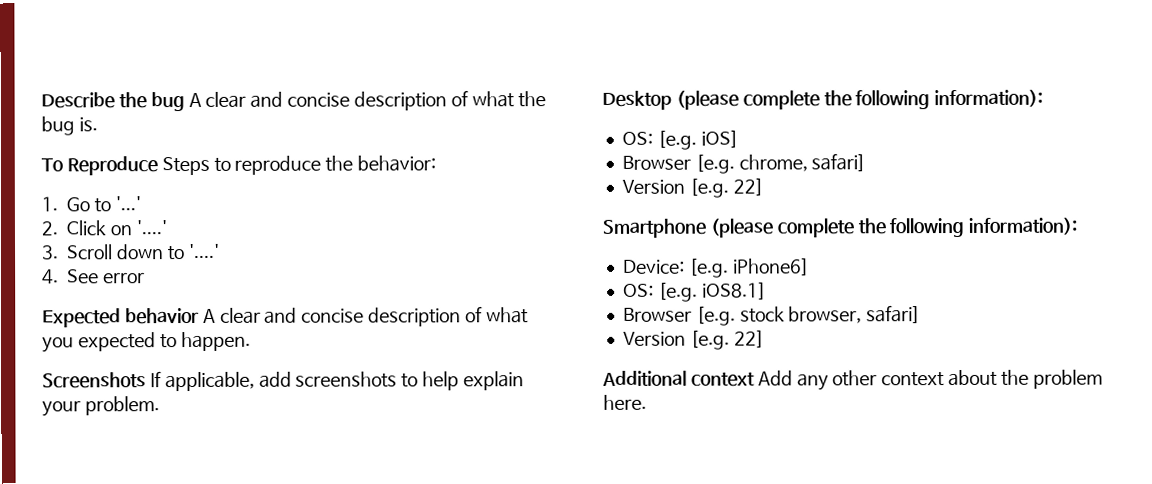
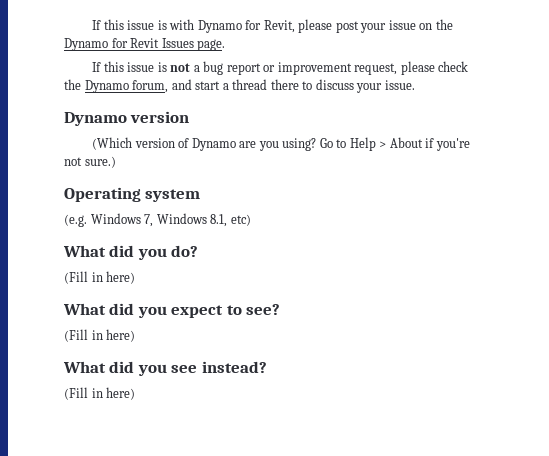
- Describe the bug A clear and concise description of what the bug is.
- To Reproduce Steps to reproduce the behavior:
- 1. Go to '...'
- 2. Click on '....'
- 3. Scroll down to '....'
- 4. See error
- Expected behavior A clear and concise description of what you expected to happen.
- Screenshots If applicable, add screenshots to help explain your problem.
- Desktop (please complete the following information):
- OS: [e.g. iOS]
- Browser [e.g. chrome, safari]
- Version [e.g. 22]
- Smartphone (please complete the following information):
- Device: [e.g. iPhone6]
- OS: [e.g. iOS8.1]
- Browser [e.g. stock browser, safari]
- Version [e.g. 22]
- Additional context Add any other context about the problem here.
+ If this issue is with Dynamo for Revit, please post your issue on the Dynamo for Revit Issues page.
+ If this issue is not a bug report or improvement request, please check the Dynamo forum, and start a thread there to discuss your issue.
+ Dynamo version
+ (Which version of Dynamo are you using? Go to Help > About if you're not sure.)
+ Operating system
+ (e.g. Windows 7, Windows 8.1, etc)
+ What did you do?
+ (Fill in here)
+ What did you expect to see?
+ (Fill in here)
+ What did you see instead?
+ (Fill in here)

